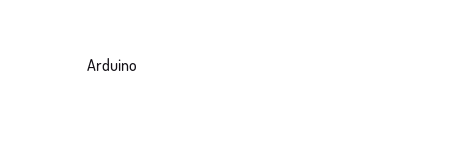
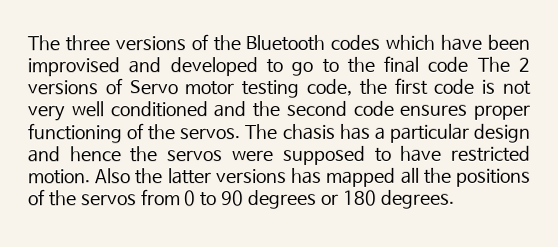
- Arduino
+ The three versions of the Bluetooth codes which have been improvised and developed to go to the final code The 2 versions of Servo motor testing code, the first code is not very well conditioned and the second code ensures proper functioning of the servos. The chasis has a particular design and hence the servos were supposed to have restricted motion. Also the latter versions has mapped all the positions of the servos from 0 to 90 degrees or 180 degrees.

